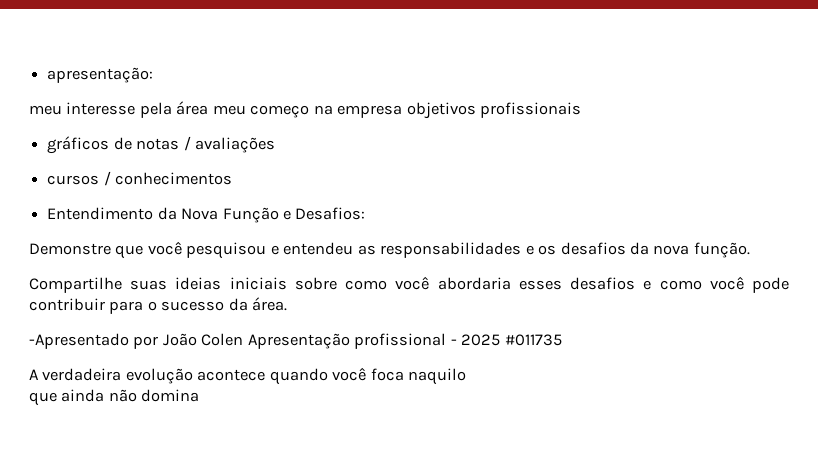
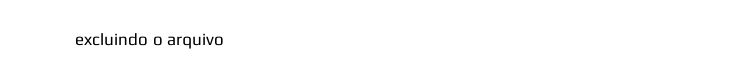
- apresentação:
- meu interesse pela área meu começo na empresa objetivos profissionais
- gráficos de notas / avaliações
- cursos / conhecimentos
- Entendimento da Nova Função e Desafios:
- Demonstre que você pesquisou e entendeu as responsabilidades e os desafios da nova função.
- Compartilhe suas ideias iniciais sobre como você abordaria esses desafios e como você pode contribuir para o sucesso da área.
- -Apresentado por João Colen Apresentação profissional - 2025 #011735
- A verdadeira evolução acontece quando você foca naquilo
- que ainda não domina
+ excluindo o arquivo

